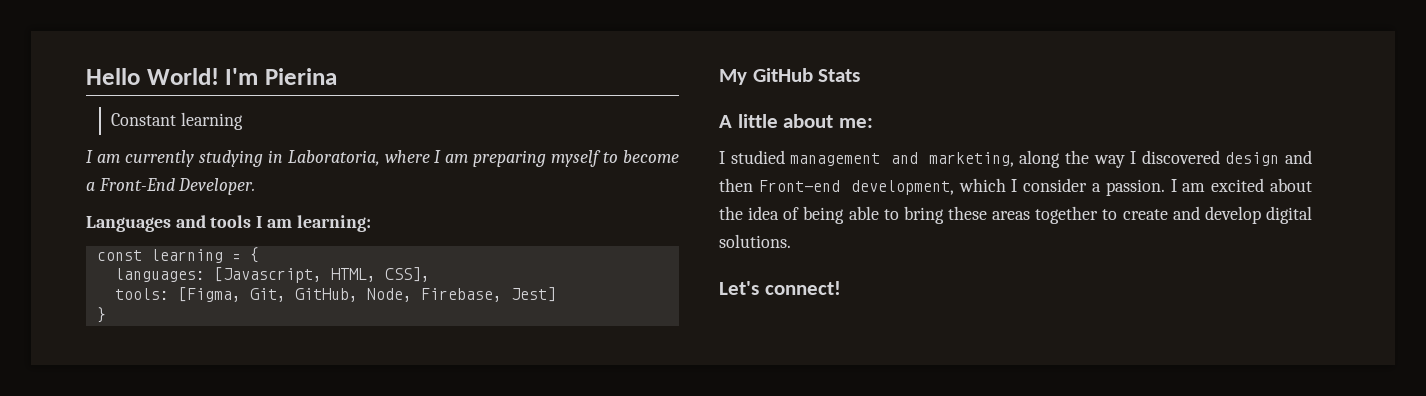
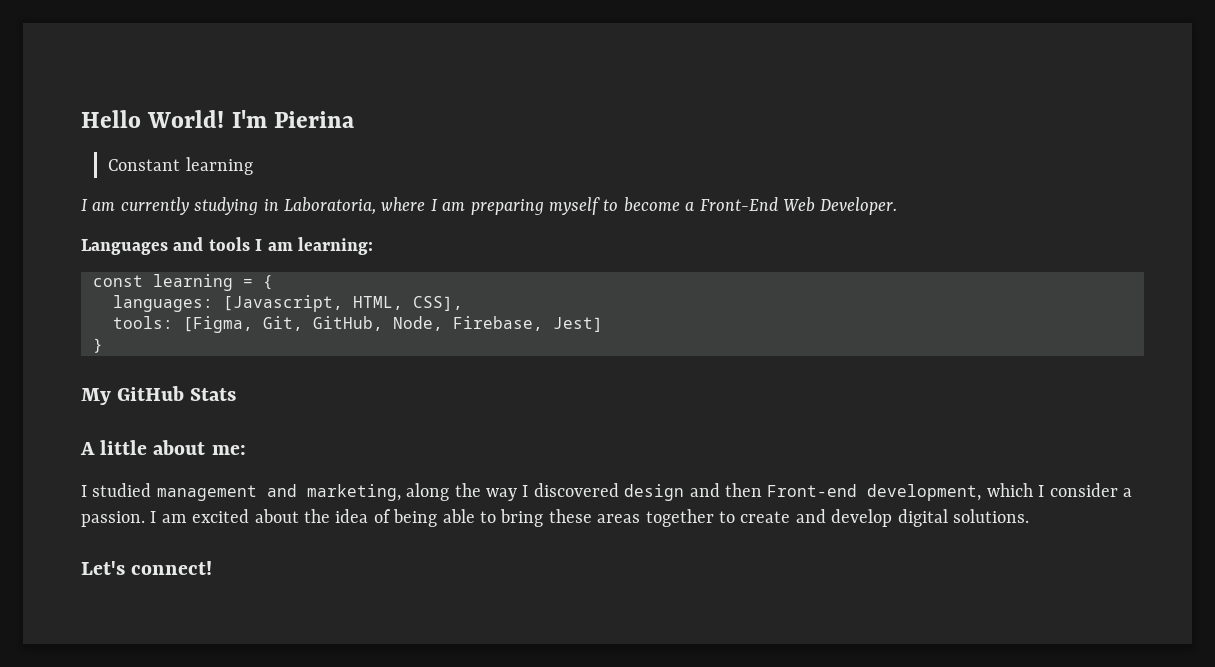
- I am currently studying in Laboratoria, where I am preparing myself to become a Front-End Developer.
+ I am currently studying in Laboratoria, where I am preparing myself to become a Front-End Web Developer.

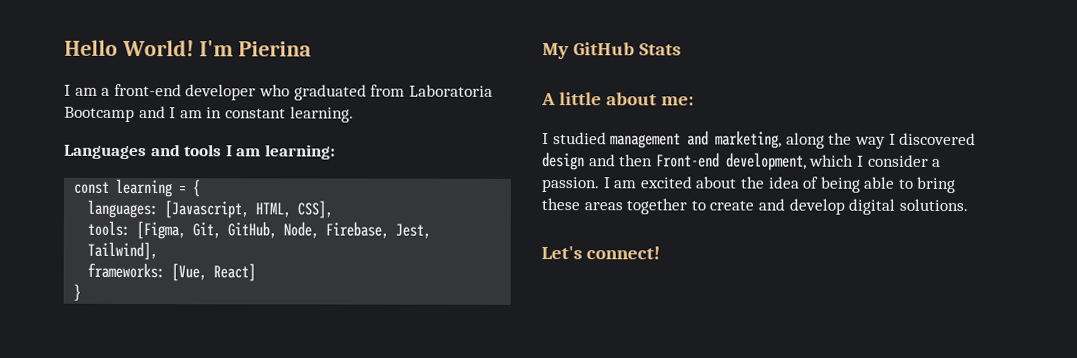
- Constant learning
- I am currently studying in Laboratoria, where I am preparing myself to become a Front-End Web Developer.
+ I am a front-end developer who graduated from Laboratoria Bootcamp and I am in constant learning.
- tools: [Figma, Git, GitHub, Node, Firebase, Jest]
+ tools: [Figma, Git, GitHub, Node, Firebase, Jest, Tailwind],
+ frameworks: [Vue, React]

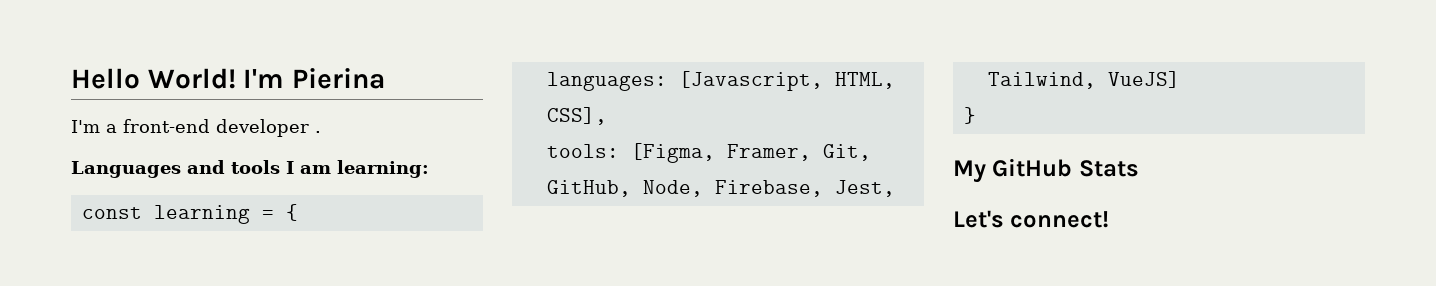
- I am a front-end developer who graduated from Laboratoria Bootcamp and I am in constant learning.
+ I'm a front-end developer .
- tools: [Figma, Git, GitHub, Node, Firebase, Jest, Tailwind],
- frameworks: [Vue, React]
+ tools: [Figma, Framer, Git, GitHub, Node, Firebase, Jest, Tailwind, VueJS]
- A little about me:
- I studied management and marketing, along the way I discovered design and then Front-end development, which I consider a passion. I am excited about the idea of being able to bring these areas together to create and develop digital solutions.

